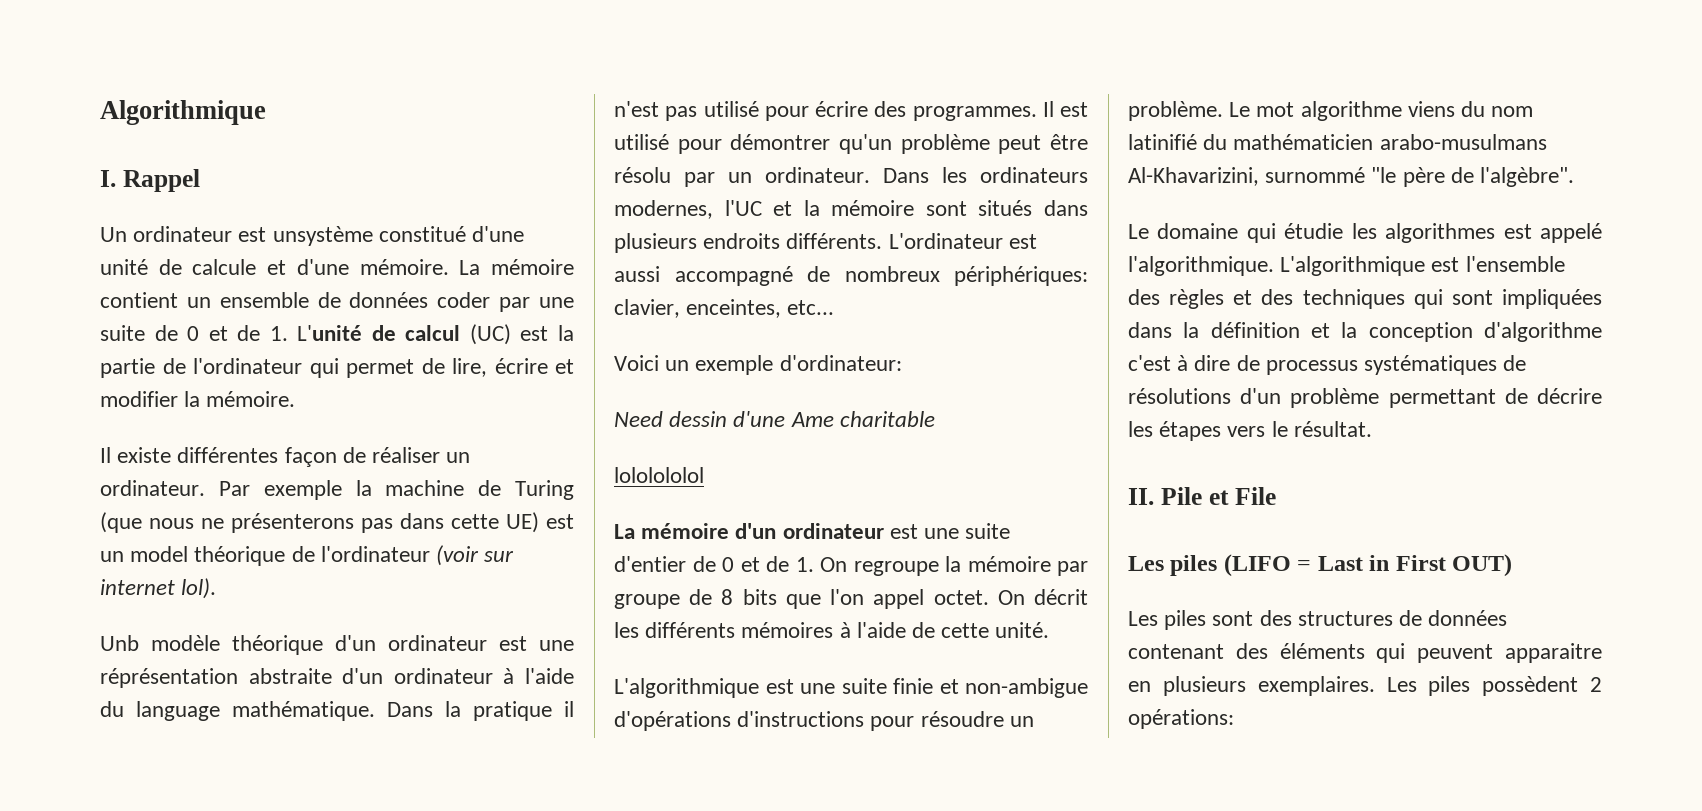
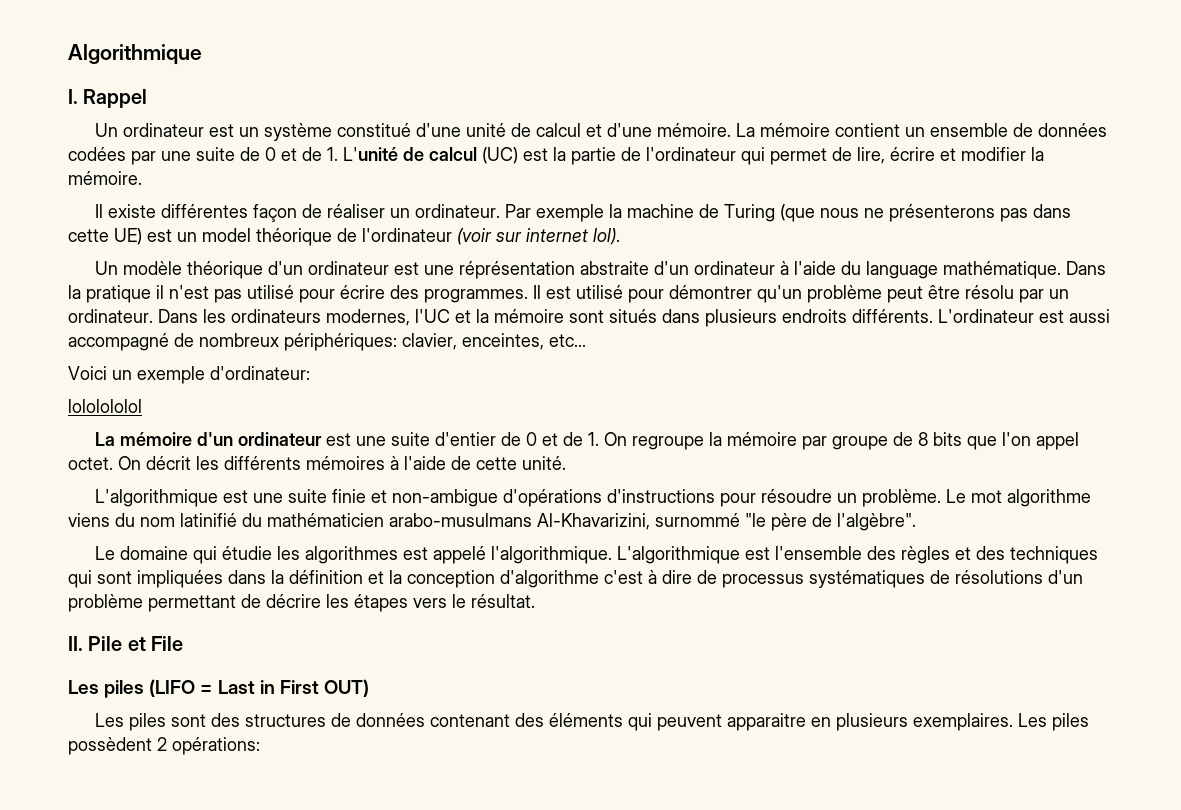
- Un ordinateur est unsystème constitué d'une unité de calcule et d'une mémoire.
+ Un ordinateur est un système constitué d'une unité de calcul et d'une mémoire.
- La mémoire contient un ensemble de données coder par une suite de 0 et de 1. L'unité de calcul (UC) est la partie de l'ordinateur qui permet de lire, écrire et modifier la mémoire.
+ La mémoire contient un ensemble de données codées par une suite de 0 et de 1. L'unité de calcul (UC) est la partie de l'ordinateur qui permet de lire, écrire et modifier la mémoire.
- Unb modèle théorique d'un ordinateur est une réprésentation abstraite d'un ordinateur à l'aide du language mathématique.
+ Un modèle théorique d'un ordinateur est une réprésentation abstraite d'un ordinateur à l'aide du language mathématique.
- Need dessin d'une Ame charitable

